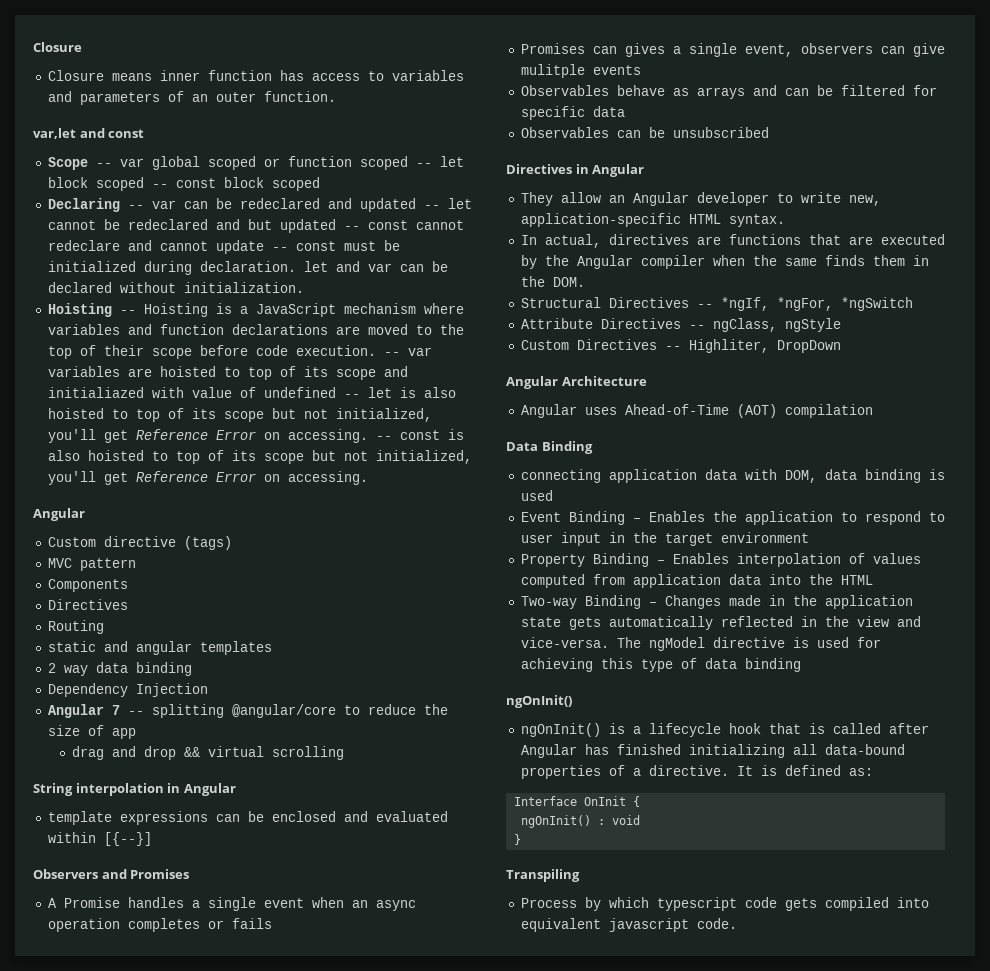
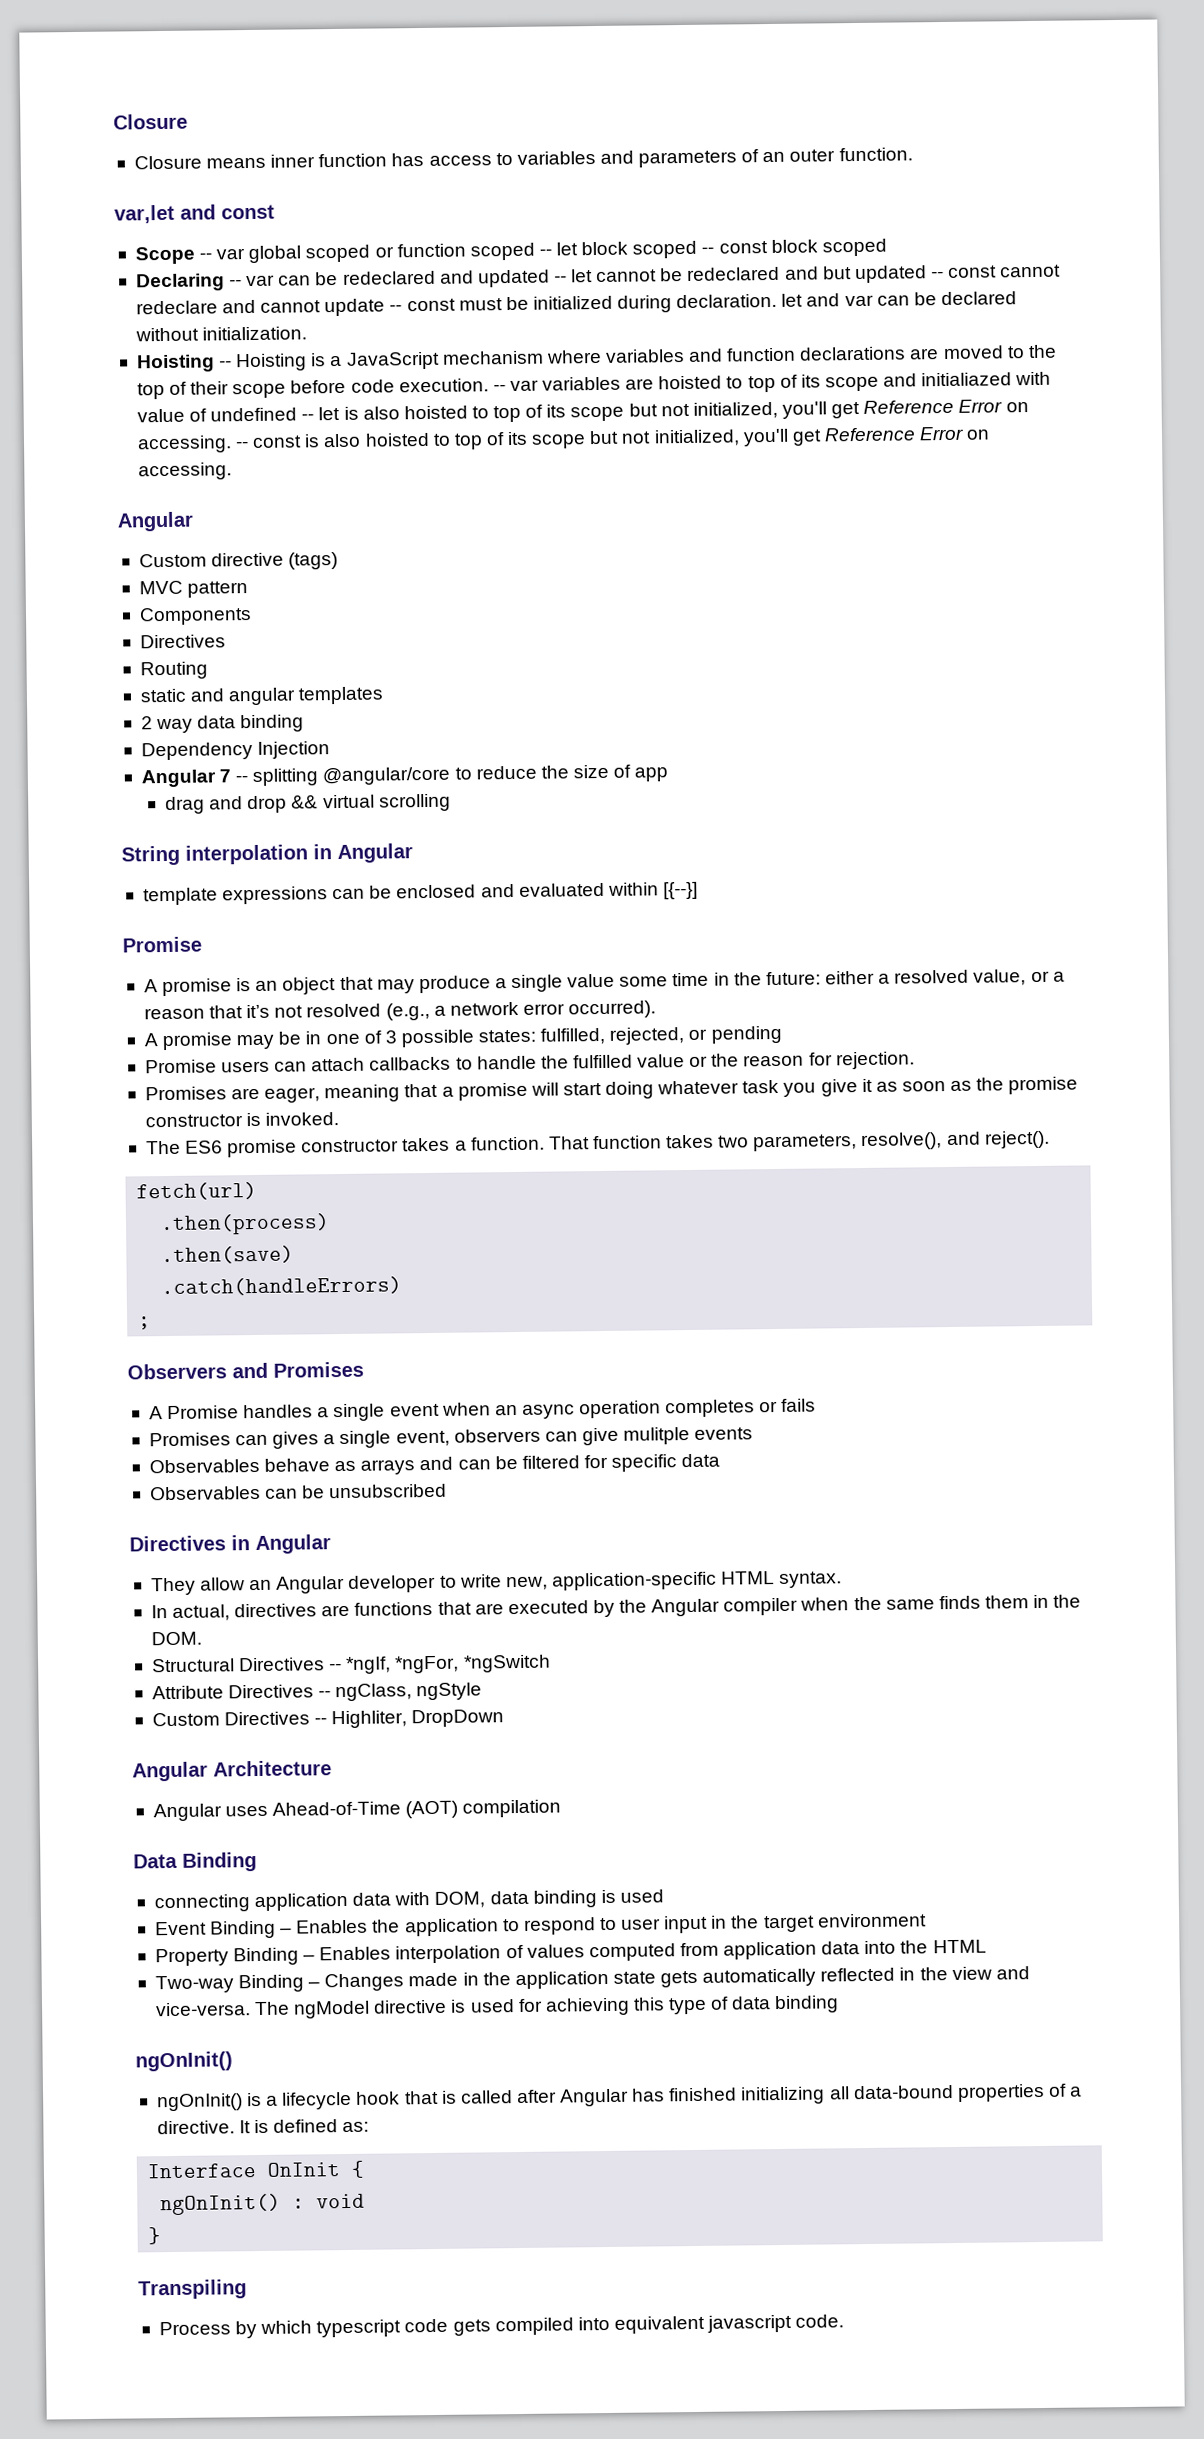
  template expressions can be enclosed and evaluated within [{--}]
+ Promise
+ A promise is an object that may produce a single value some time in the future: either a resolved value, or a reason that it’s not resolved (e.g., a network error occurred).
+ A promise may be in one of 3 possible states: fulfilled, rejected, or pending
+ Promise users can attach callbacks to handle the fulfilled value or the reason for rejection.
+ Promises are eager, meaning that a promise will start doing whatever task you give it as soon as the promise constructor is invoked.
+ The ES6 promise constructor takes a function. That function takes two parameters, resolve(), and reject().
+ fetch(url)
+ .then(process)
+ .then(save)
+ .catch(handleErrors)
+ ;

